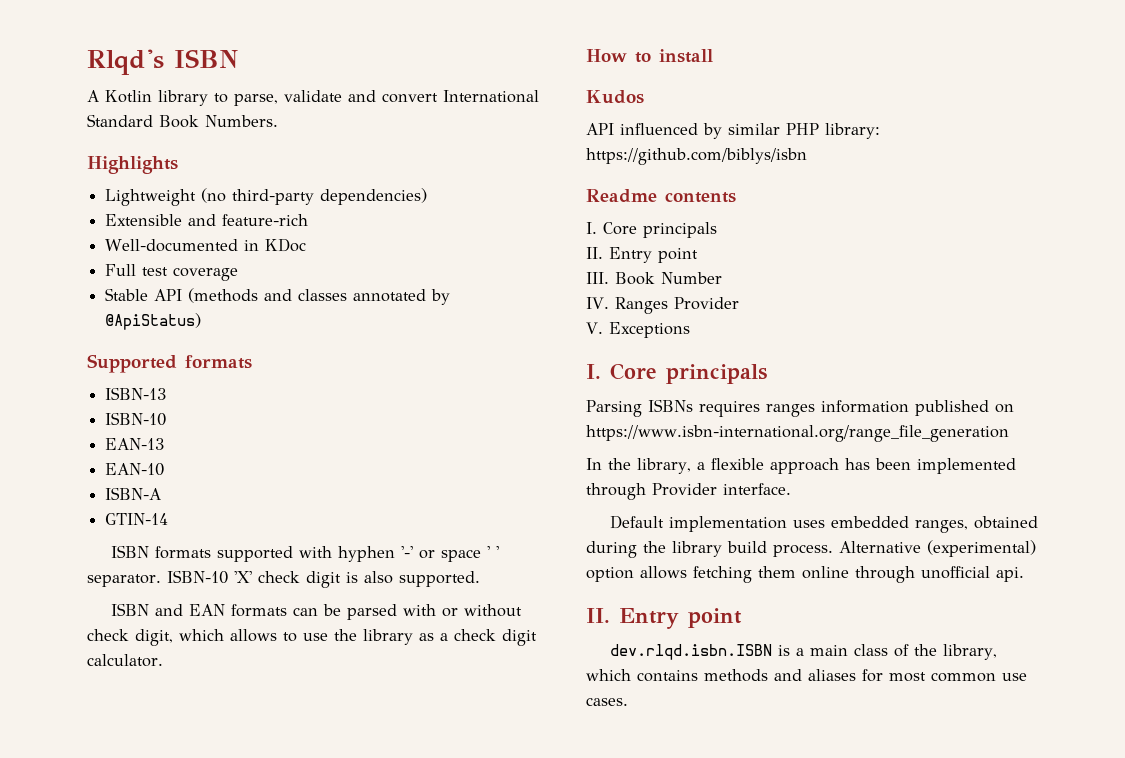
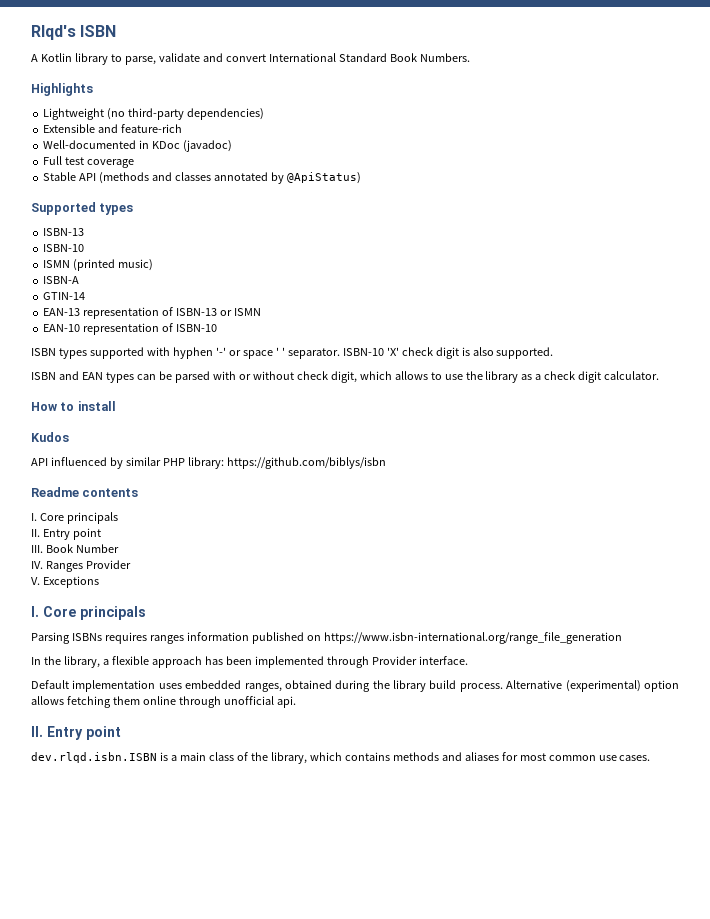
- Well-documented in KDoc
+ Well-documented in KDoc (javadoc)
- Supported formats
+ Supported types
- EAN-13
- EAN-10
+ ISMN (printed music)
- ISBN formats supported with hyphen '-' or space ' ' separator.
+ EAN-13 representation of ISBN-13 or ISMN
+ EAN-10 representation of ISBN-10
+ ISBN types supported with hyphen '-' or space ' ' separator.
- ISBN and EAN formats can be parsed with or without check digit, which allows to use the library as a check digit calculator.
+ ISBN and EAN types can be parsed with or without check digit, which allows to use the library as a check digit calculator.

